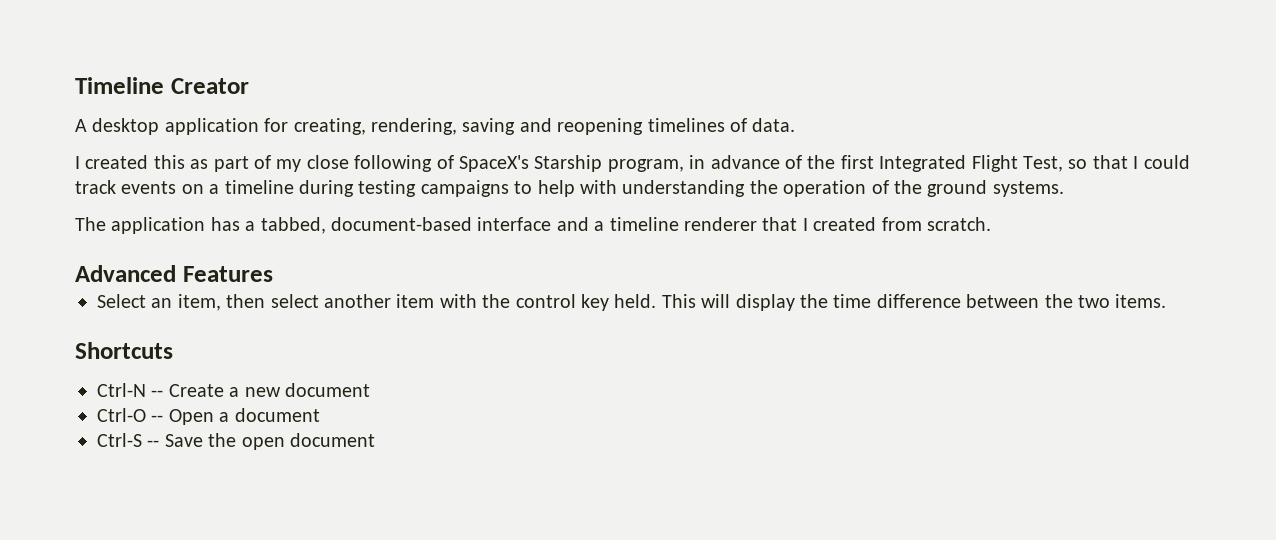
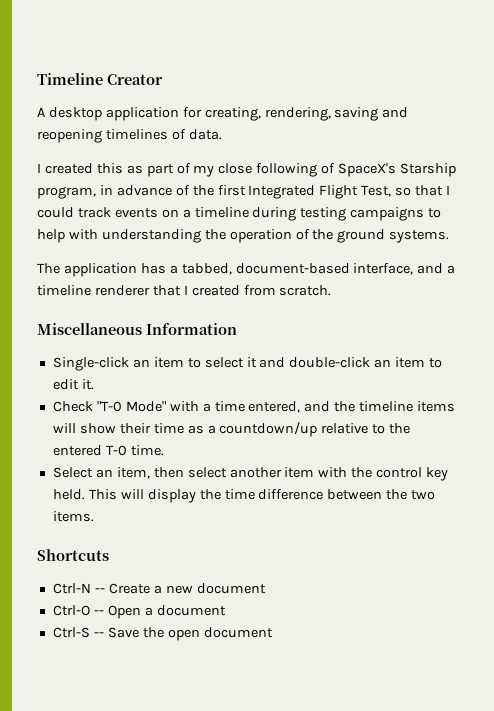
- The application has a tabbed, document-based interface and a timeline renderer that I created from scratch.
+ The application has a tabbed, document-based interface, and a timeline renderer that I created from scratch.
- Advanced Features
+ Miscellaneous Information
+ Single-click an item to select it and double-click an item to edit it.
+ Check "T-0 Mode" with a time entered, and the timeline items will show their time as a countdown/up relative to the entered T-0 time.

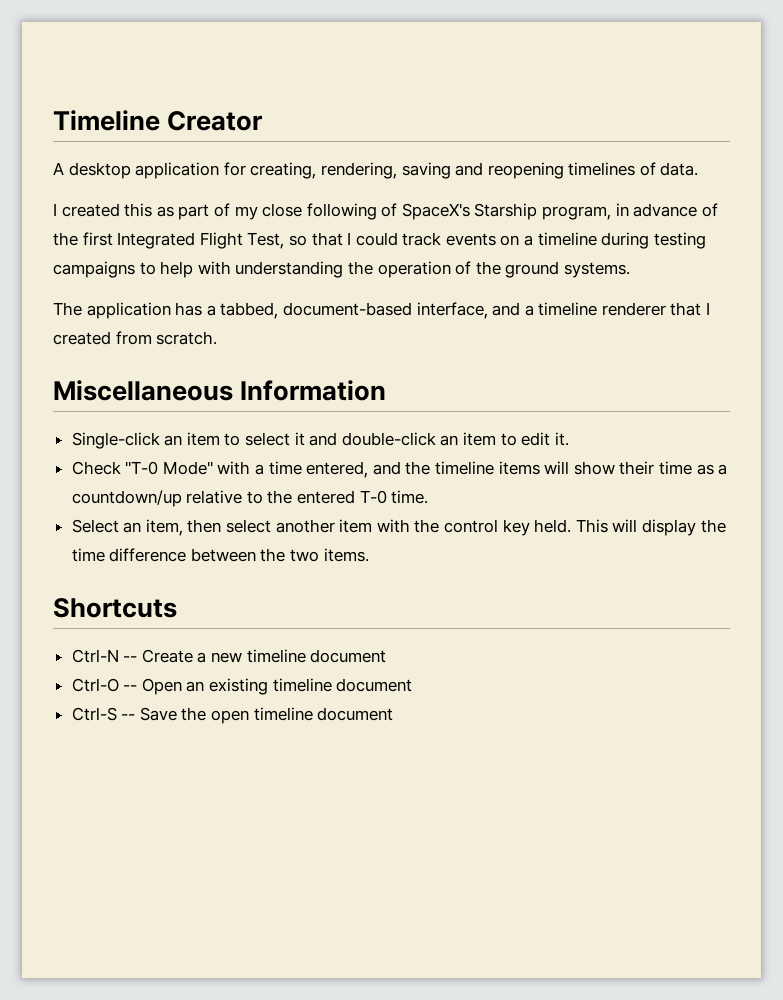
- Ctrl-N -- Create a new document
+ Ctrl-N -- Create a new timeline document
- Ctrl-O -- Open a document
+ Ctrl-O -- Open an existing timeline document
- Ctrl-S -- Save the open document
+ Ctrl-S -- Save the open timeline document

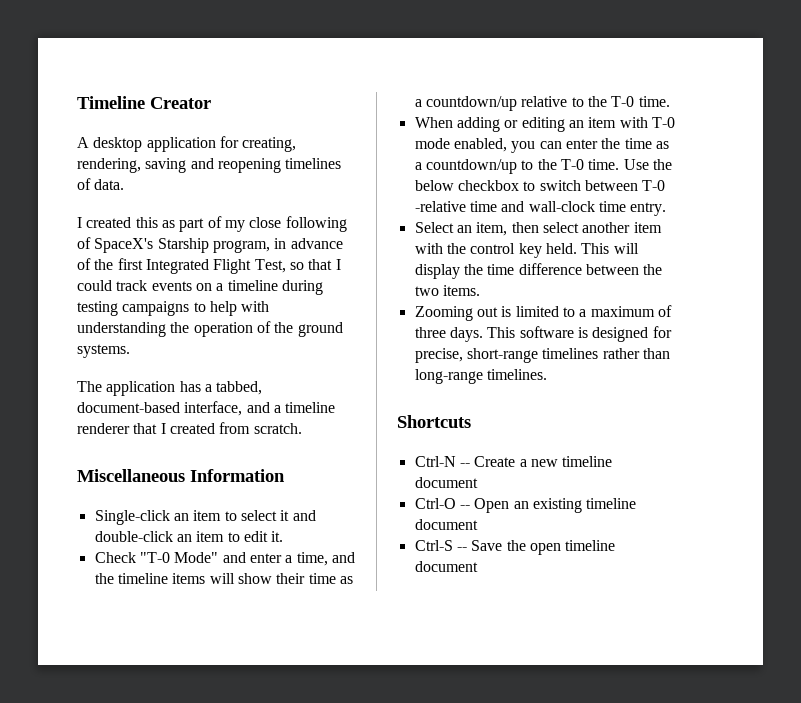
- Check "T-0 Mode" with a time entered, and the timeline items will show their time as a countdown/up relative to the entered T-0 time.
+ Check "T-0 Mode" and enter a time, and the timeline items will show their time as a countdown/up relative to the T-0 time.
+ When adding or editing an item with T-0 mode enabled, you can enter the time as a countdown/up to the T-0 time. Use the below checkbox to switch between T-0 -relative time and wall-clock time entry.
+ Zooming out is limited to a maximum of three days. This software is designed for precise, short-range timelines rather than long-range timelines.

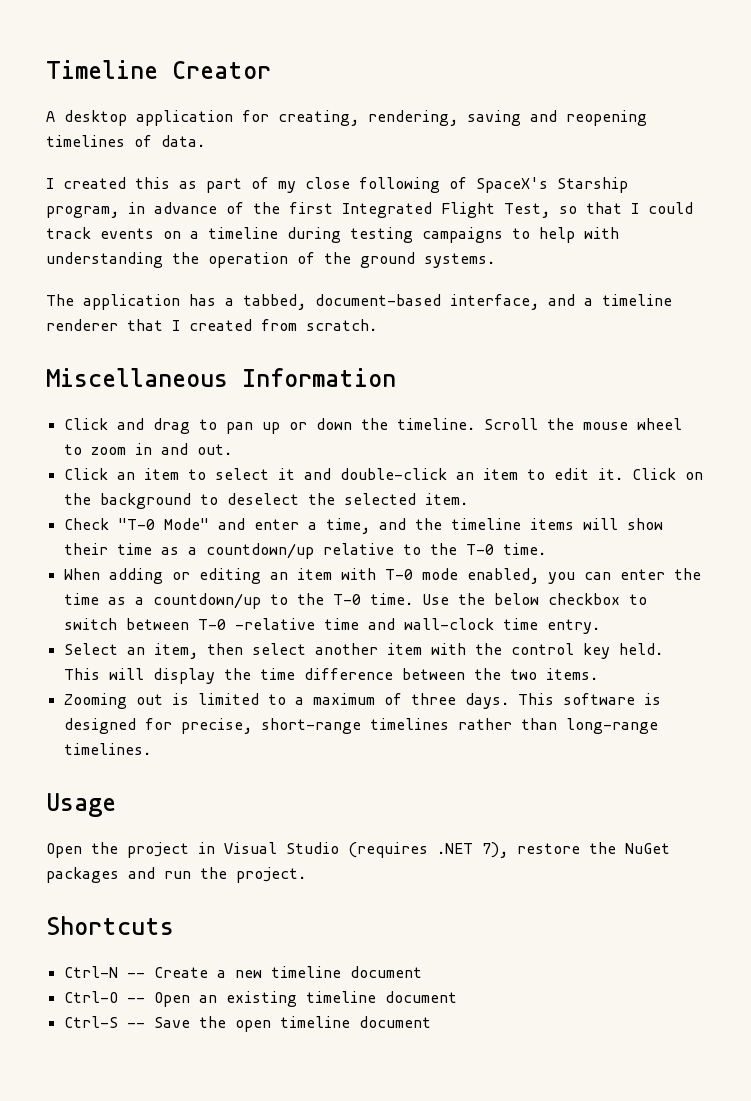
- Single-click an item to select it and double-click an item to edit it.
+ Click and drag to pan up or down the timeline. Scroll the mouse wheel to zoom in and out.
+ Click an item to select it and double-click an item to edit it. Click on the background to deselect the selected item.
+ Usage
+ Open the project in Visual Studio (requires .NET 7), restore the NuGet packages and run the project.

